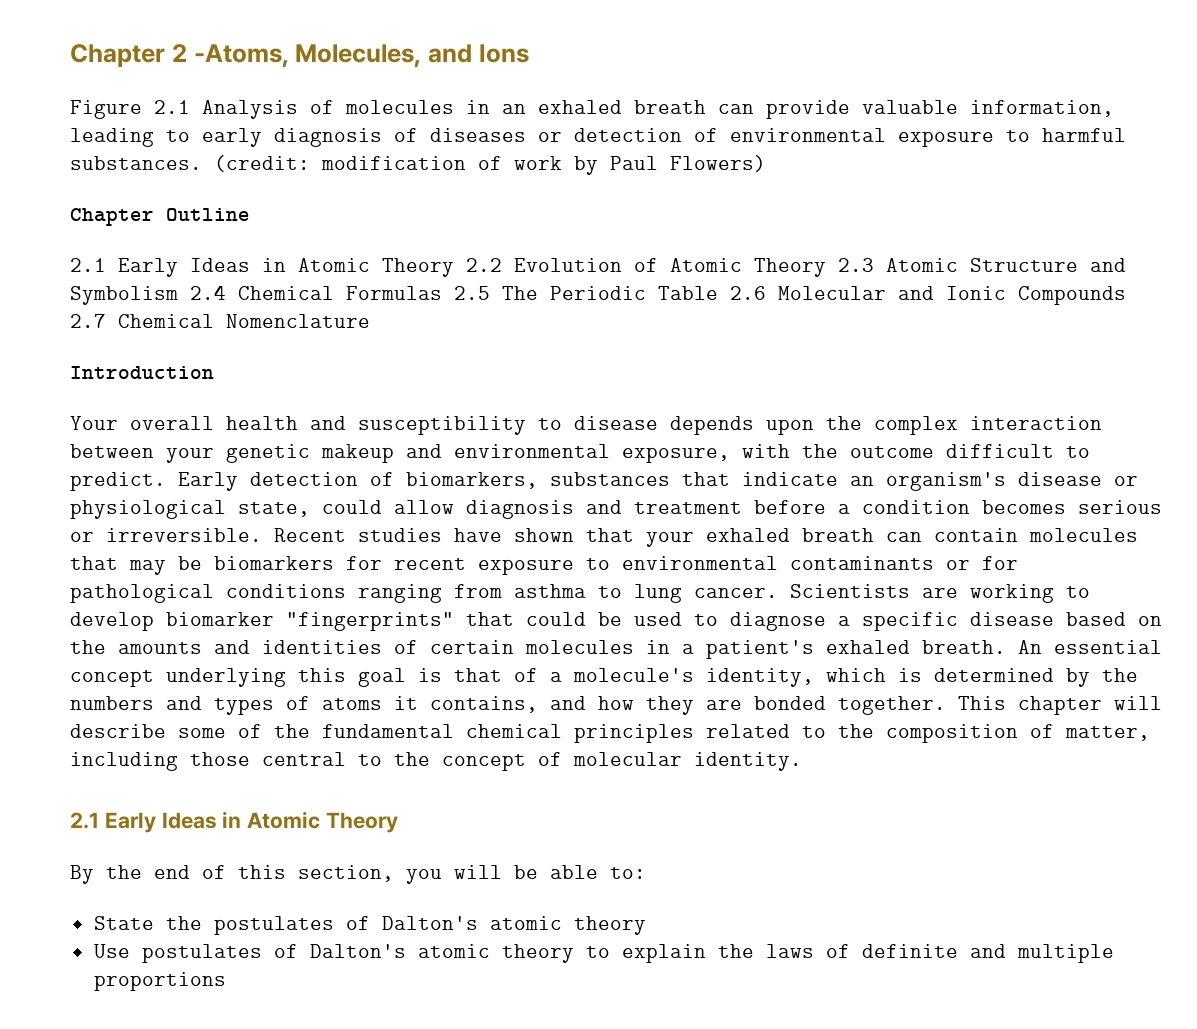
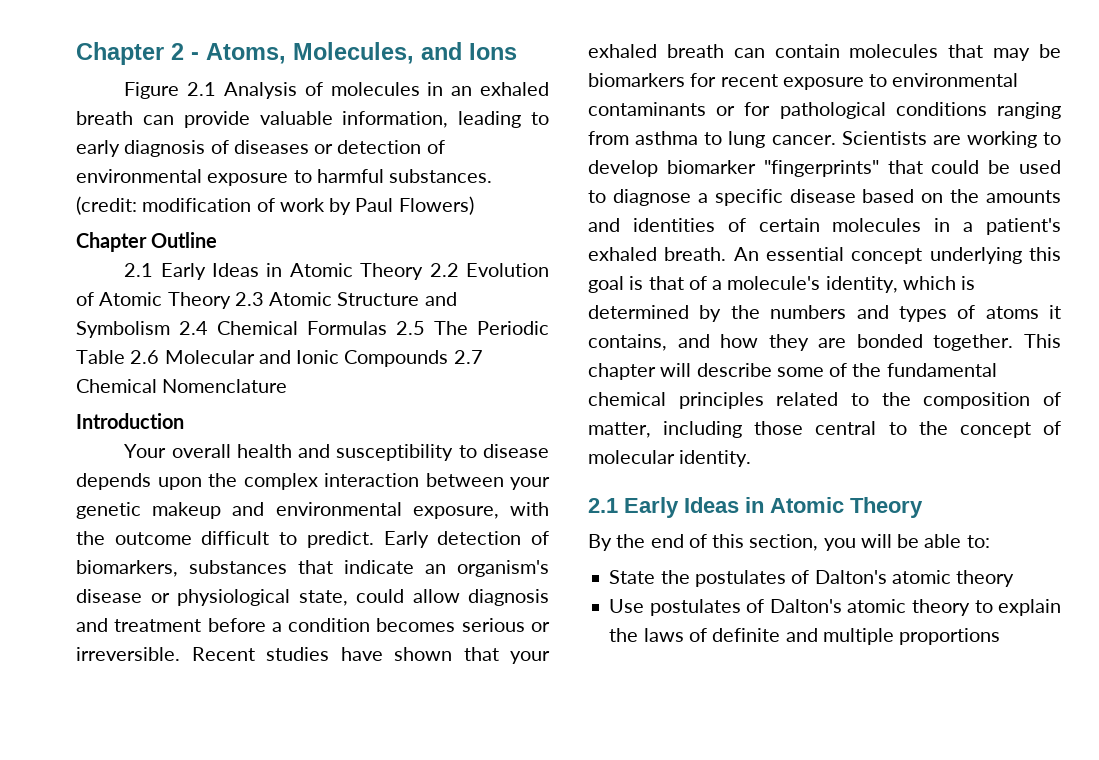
- Chapter 2 -Atoms, Molecules, and Ions
+ Chapter 2 - Atoms, Molecules, and Ions

